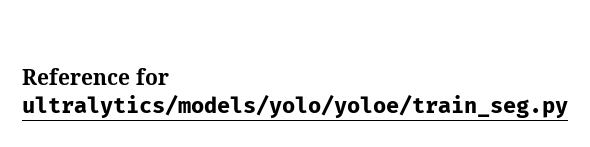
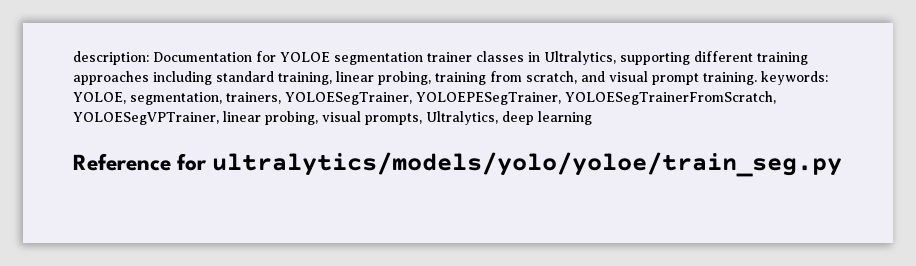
+ description: Documentation for YOLOE segmentation trainer classes in Ultralytics, supporting different training approaches including standard training, linear probing, training from scratch, and visual prompt training. keywords: YOLOE, segmentation, trainers, YOLOESegTrainer, YOLOEPESegTrainer, YOLOESegTrainerFromScratch, YOLOESegVPTrainer, linear probing, visual prompts, Ultralytics, deep learning

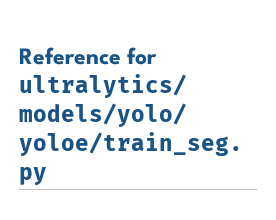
- description: Documentation for YOLOE segmentation trainer classes in Ultralytics, supporting different training approaches including standard training, linear probing, training from scratch, and visual prompt training. keywords: YOLOE, segmentation, trainers, YOLOESegTrainer, YOLOEPESegTrainer, YOLOESegTrainerFromScratch, YOLOESegVPTrainer, linear probing, visual prompts, Ultralytics, deep learning

